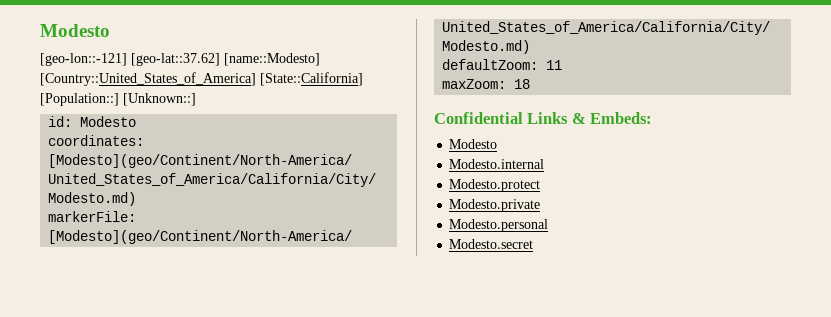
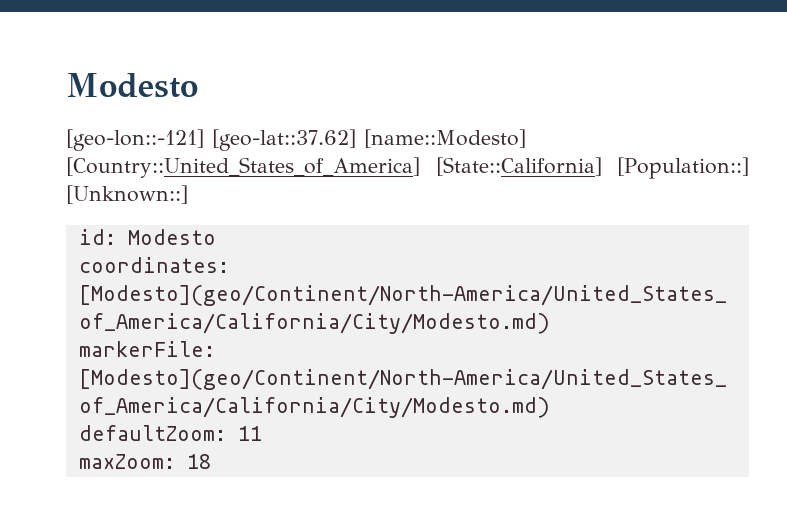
- Confidential Links & Embeds:
- Modesto
- Modesto.internal
- Modesto.protect
- Modesto.private
- Modesto.personal
- Modesto.secret

